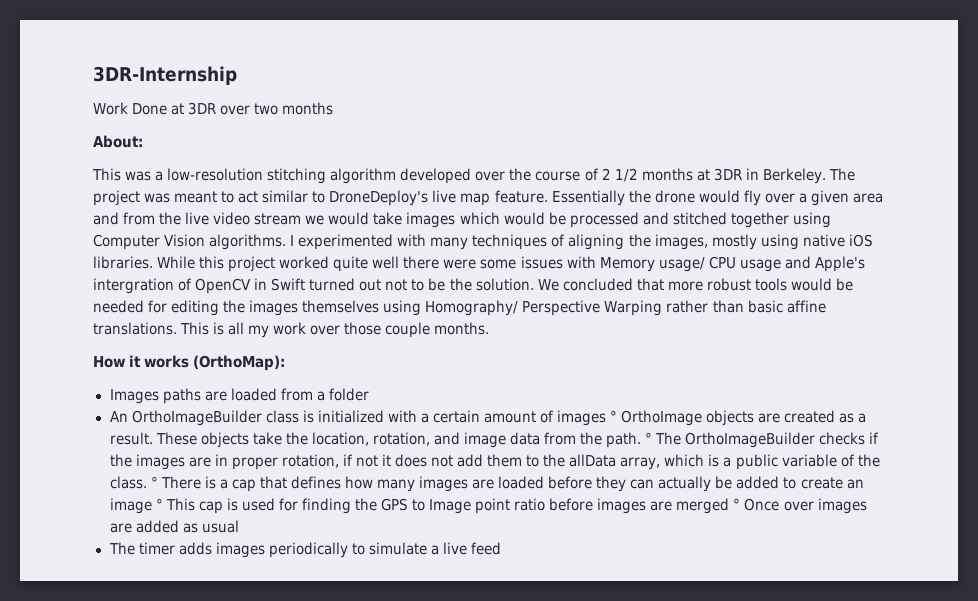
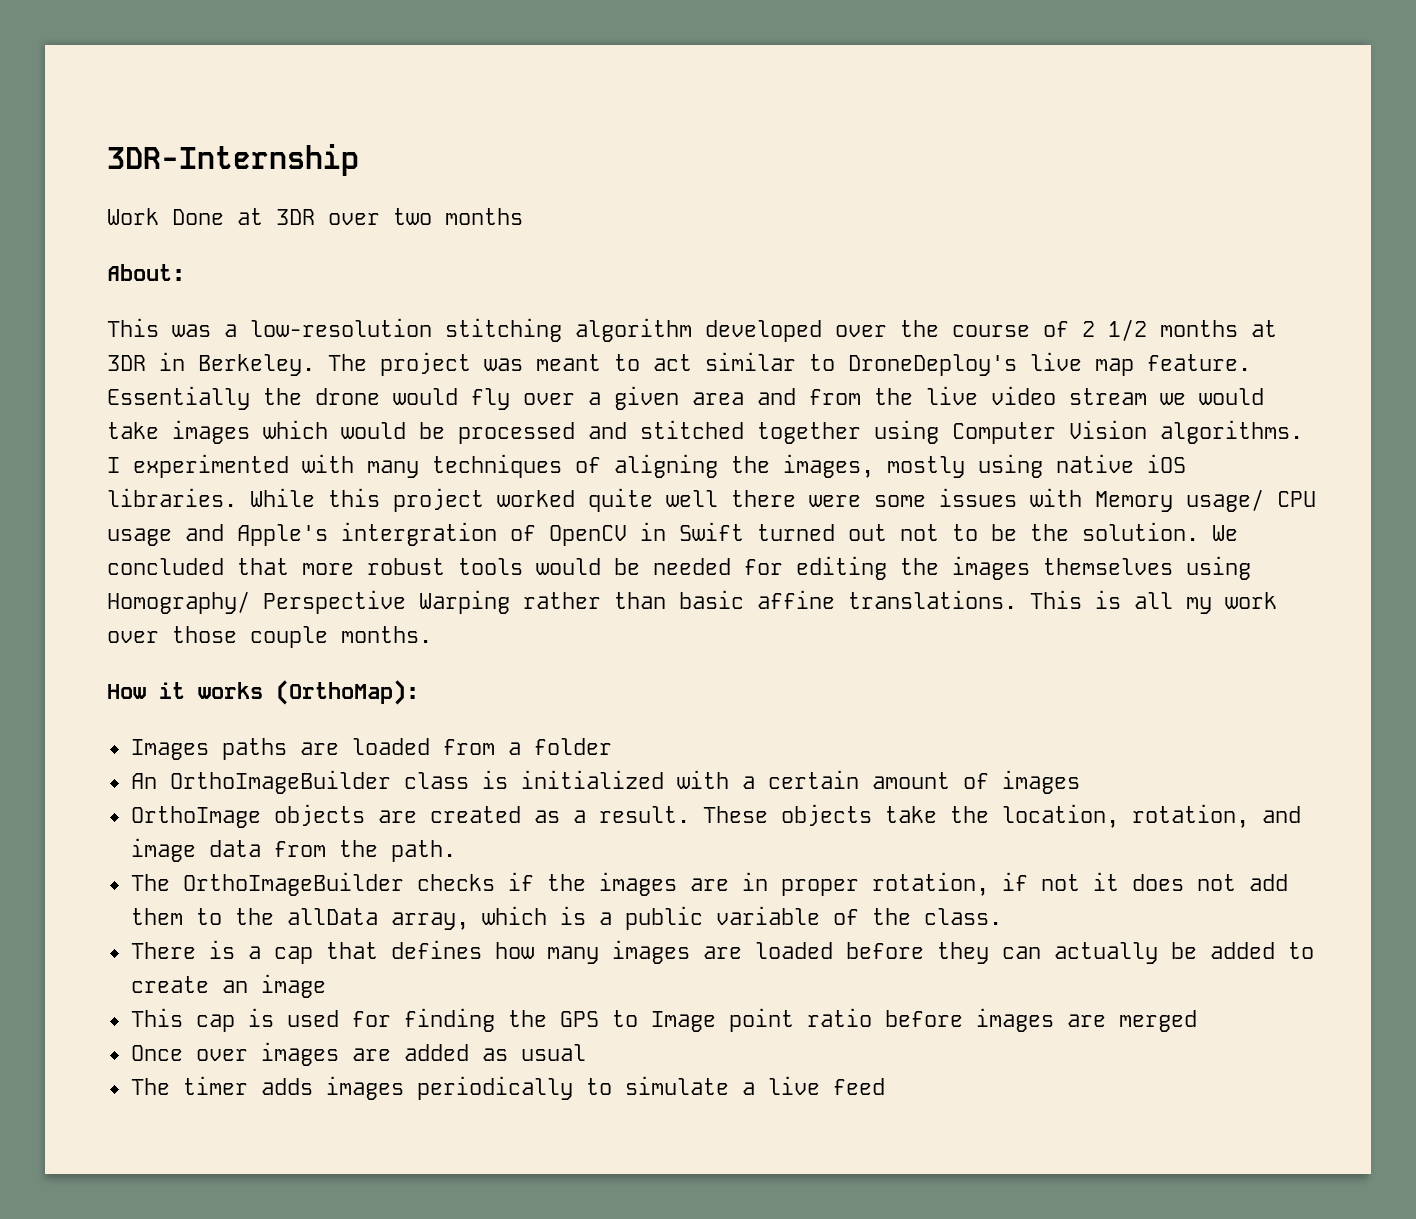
- An OrthoImageBuilder class is initialized with a certain amount of images ° OrthoImage objects are created as a result.
+ An OrthoImageBuilder class is initialized with a certain amount of images
+ OrthoImage objects are created as a result.
- These objects take the location, rotation, and image data from the path. ° The OrthoImageBuilder checks if the images are in proper rotation, if not it does not add them to the allData array, which is a public variable of the class. ° There is a cap that defines how many images are loaded before they can actually be added to create an image ° This cap is used for finding the GPS to Image point ratio before images are merged ° Once over images are added as usual
+ These objects take the location, rotation, and image data from the path.
+ The OrthoImageBuilder checks if the images are in proper rotation, if not it does not add them to the allData array, which is a public variable of the class.
+ There is a cap that defines how many images are loaded before they can actually be added to create an image
+ This cap is used for finding the GPS to Image point ratio before images are merged
+ Once over images are added as usual

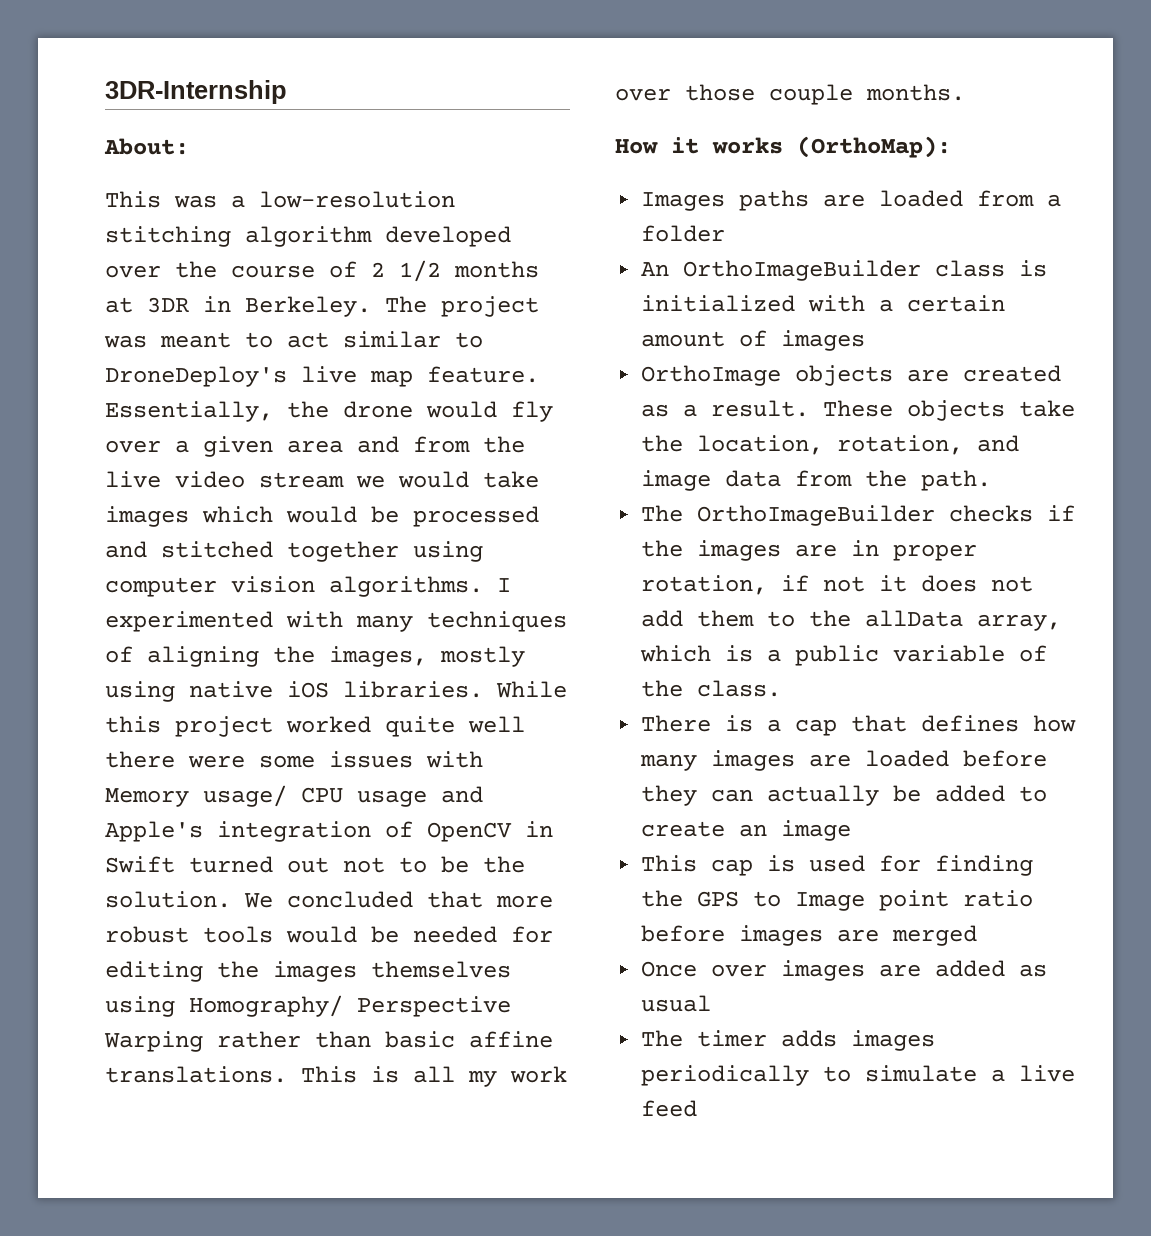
- Work Done at 3DR over two months
- Essentially the drone would fly over a given area and from the live video stream we would take images which would be processed and stitched together using Computer Vision algorithms.
+ Essentially, the drone would fly over a given area and from the live video stream we would take images which would be processed and stitched together using computer vision algorithms.
- While this project worked quite well there were some issues with Memory usage/ CPU usage and Apple's intergration of OpenCV in Swift turned out not to be the solution.
+ While this project worked quite well there were some issues with Memory usage/ CPU usage and Apple's integration of OpenCV in Swift turned out not to be the solution.

